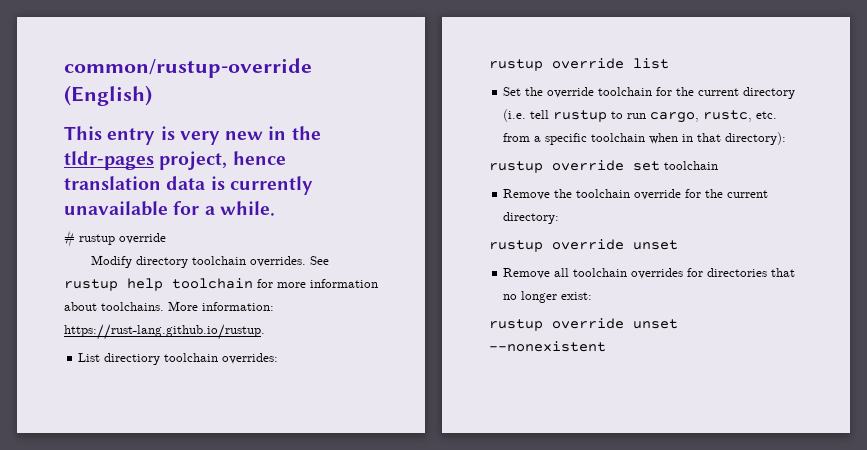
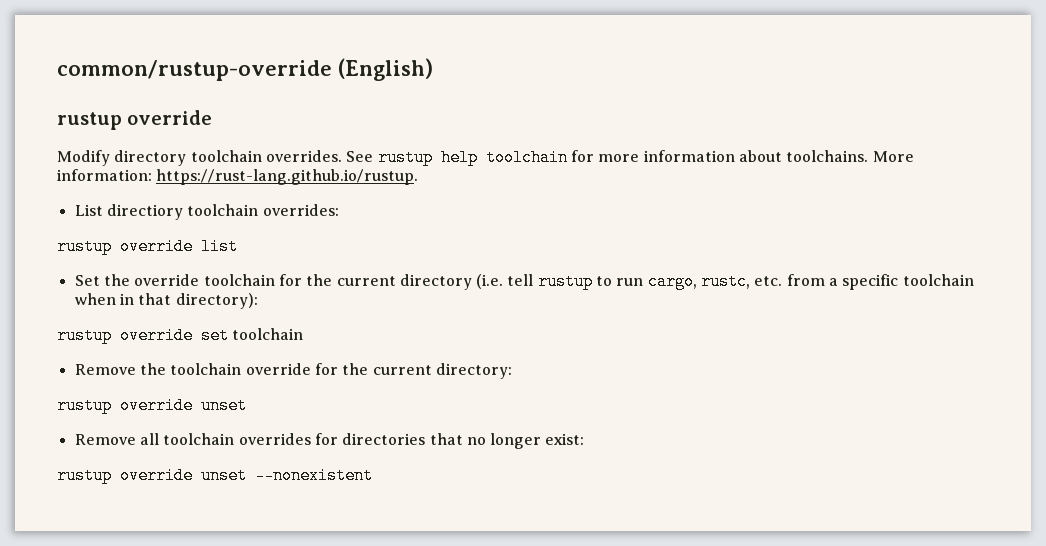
  common/rustup-override (English)
- This entry is very new in the tldr-pages project, hence translation data is currently unavailable for a while.
- # rustup override
+ rustup override

